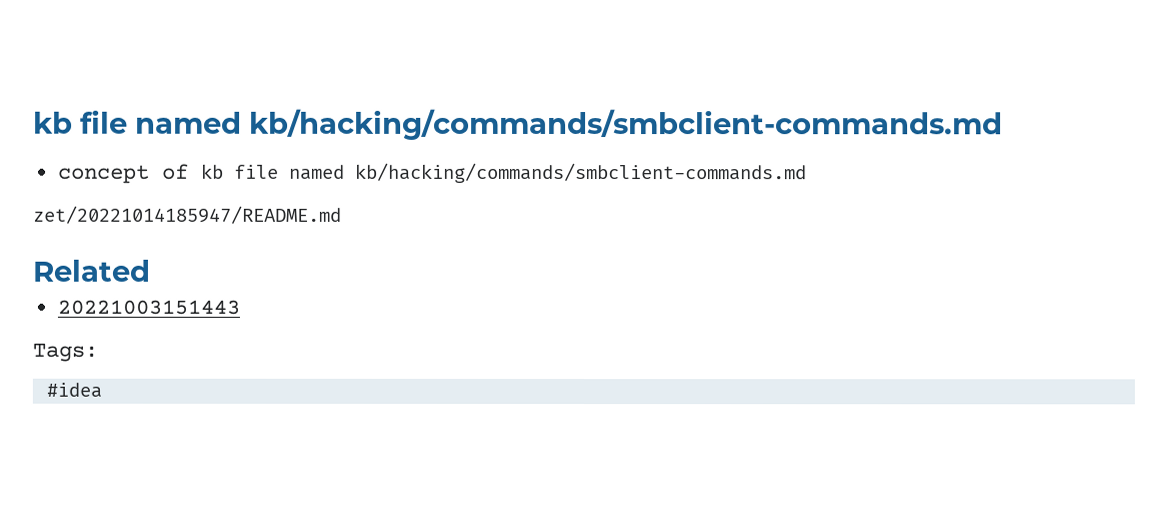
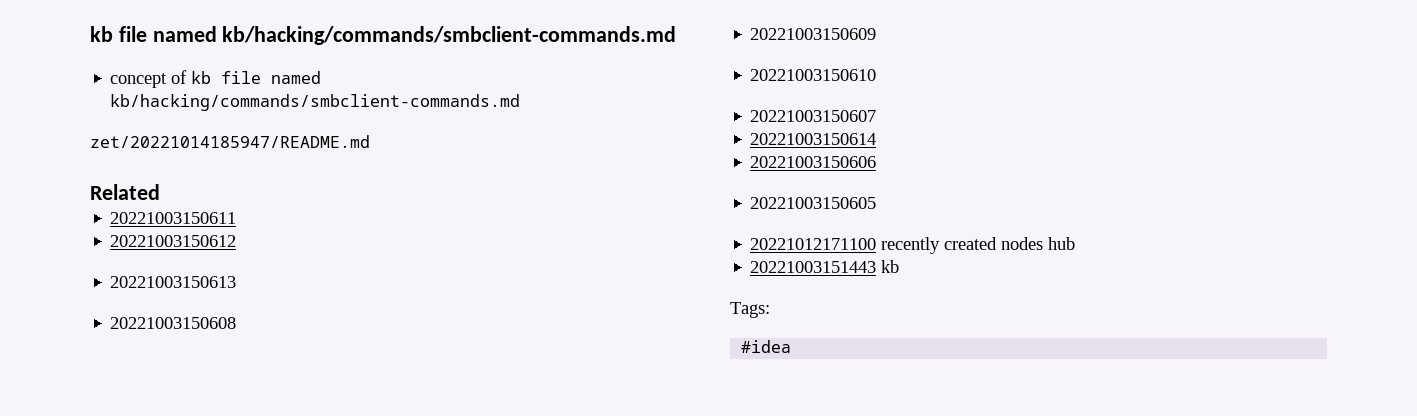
+ 20221003150611
+ 20221003150612
+ 20221003150613
+ 20221003150608
+ 20221003150609
+ 20221003150610
+ 20221003150607
+ 20221003150614
+ 20221003150606
+ 20221003150605
+ 20221012171100 recently created nodes hub
- 20221003151443
+ 20221003151443 kb

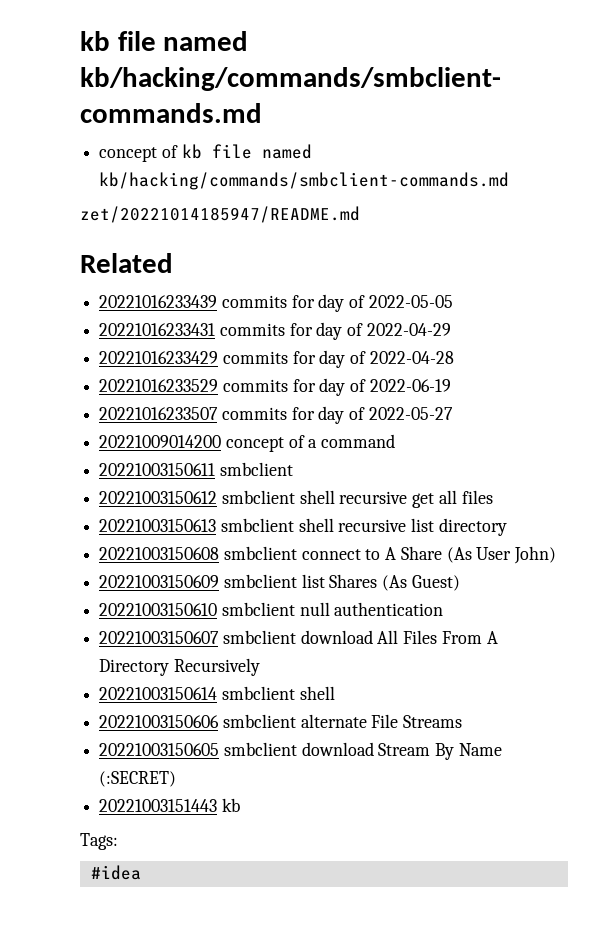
+ 20221016233439 commits for day of 2022-05-05
+ 20221016233431 commits for day of 2022-04-29
+ 20221016233429 commits for day of 2022-04-28
+ 20221016233529 commits for day of 2022-06-19
+ 20221016233507 commits for day of 2022-05-27
+ 20221009014200 concept of a command
- 20221003150611
+ 20221003150611 smbclient
- 20221003150612
- 20221003150613
- 20221003150608
- 20221003150609
- 20221003150610
- 20221003150607
+ 20221003150612 smbclient shell recursive get all files
+ 20221003150613 smbclient shell recursive list directory
+ 20221003150608 smbclient connect to A Share (As User John)
+ 20221003150609 smbclient list Shares (As Guest)
+ 20221003150610 smbclient null authentication
+ 20221003150607 smbclient download All Files From A Directory Recursively
- 20221003150614
+ 20221003150614 smbclient shell
- 20221003150606
- 20221003150605
- 20221012171100 recently created nodes hub
+ 20221003150606 smbclient alternate File Streams
+ 20221003150605 smbclient download Stream By Name (:SECRET)

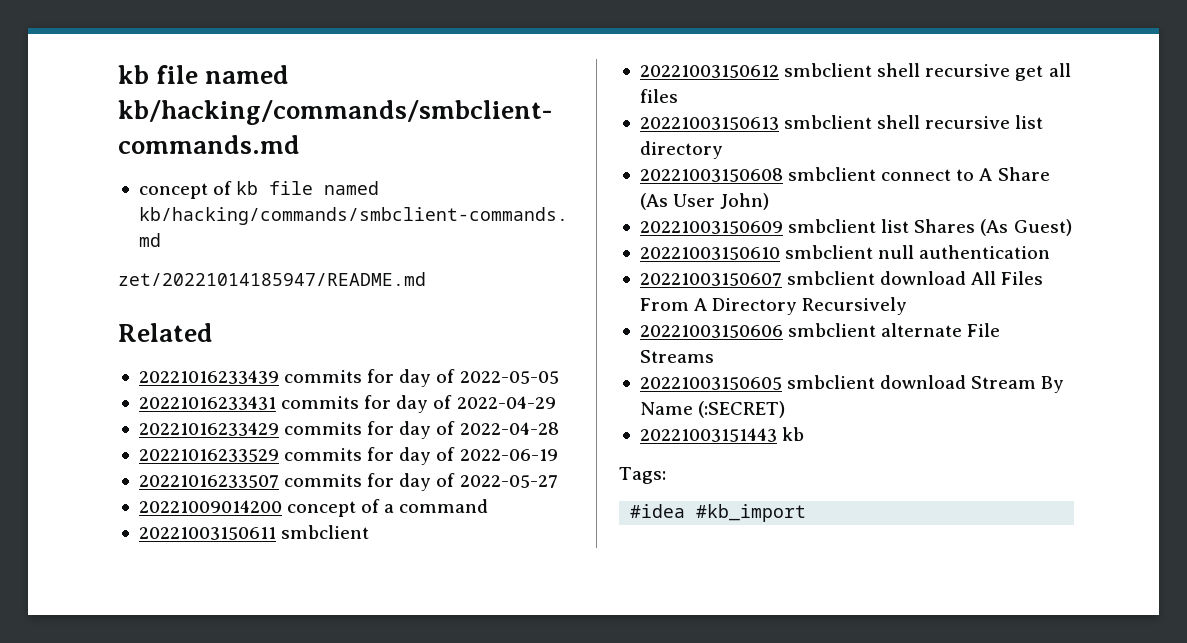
- 20221003150614 smbclient shell
- #idea
+ #idea #kb_import

